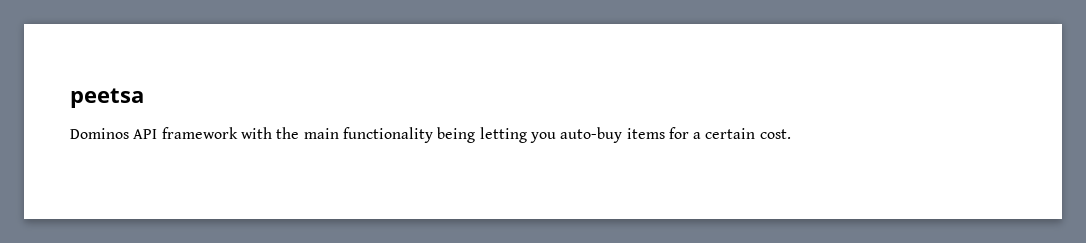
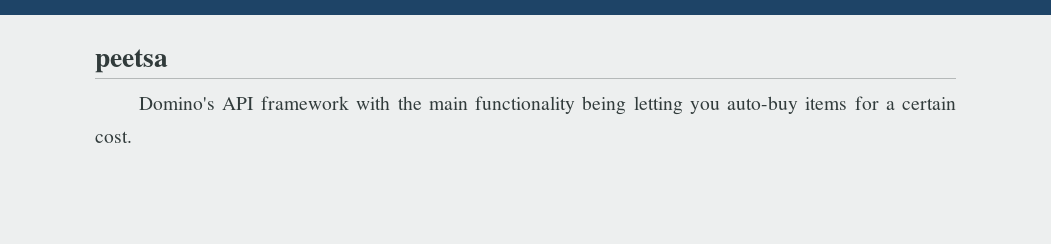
- Dominos API framework with the main functionality being letting you auto-buy items for a certain cost.
+ Domino's API framework with the main functionality being letting you auto-buy items for a certain cost.

